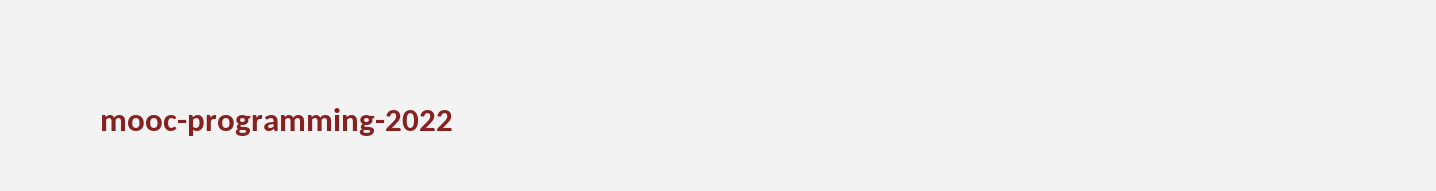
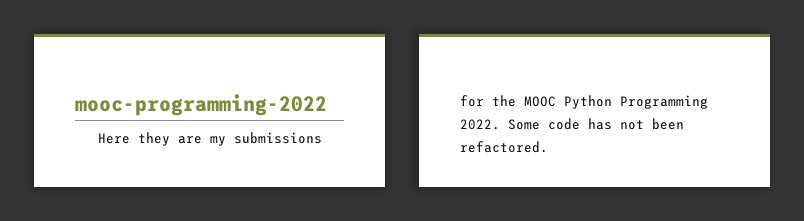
+ Here they are my submissions for the MOOC Python Programming 2022. Some code has not been refactored.

